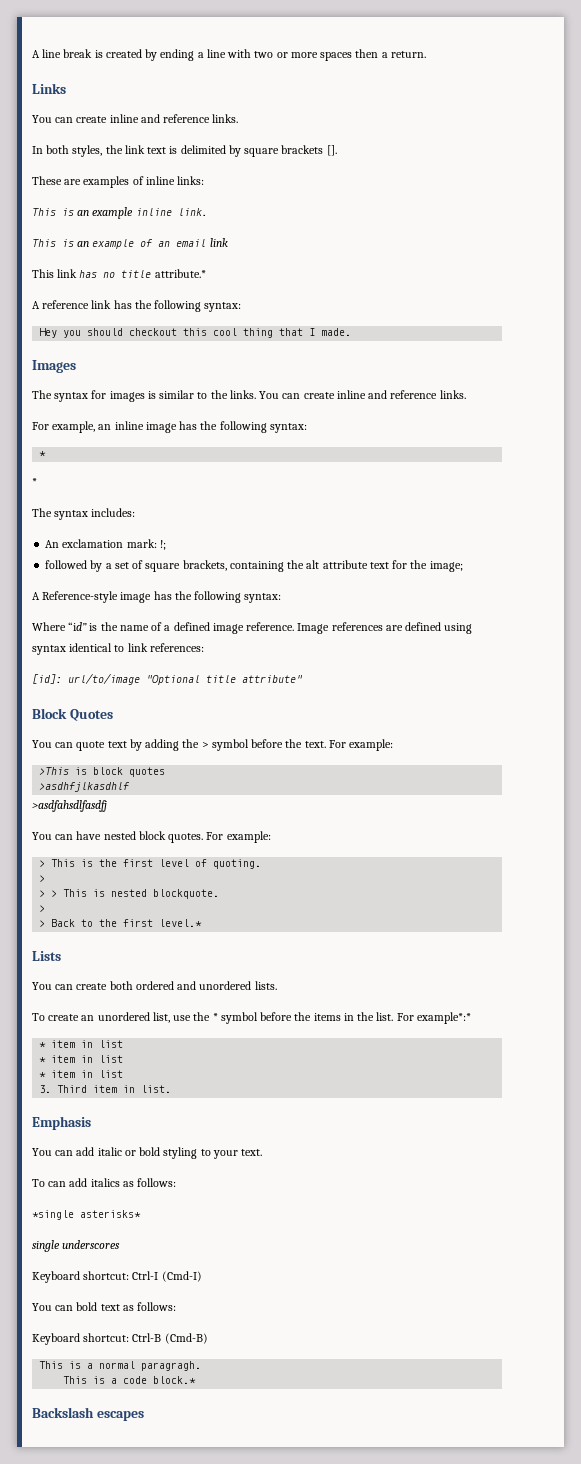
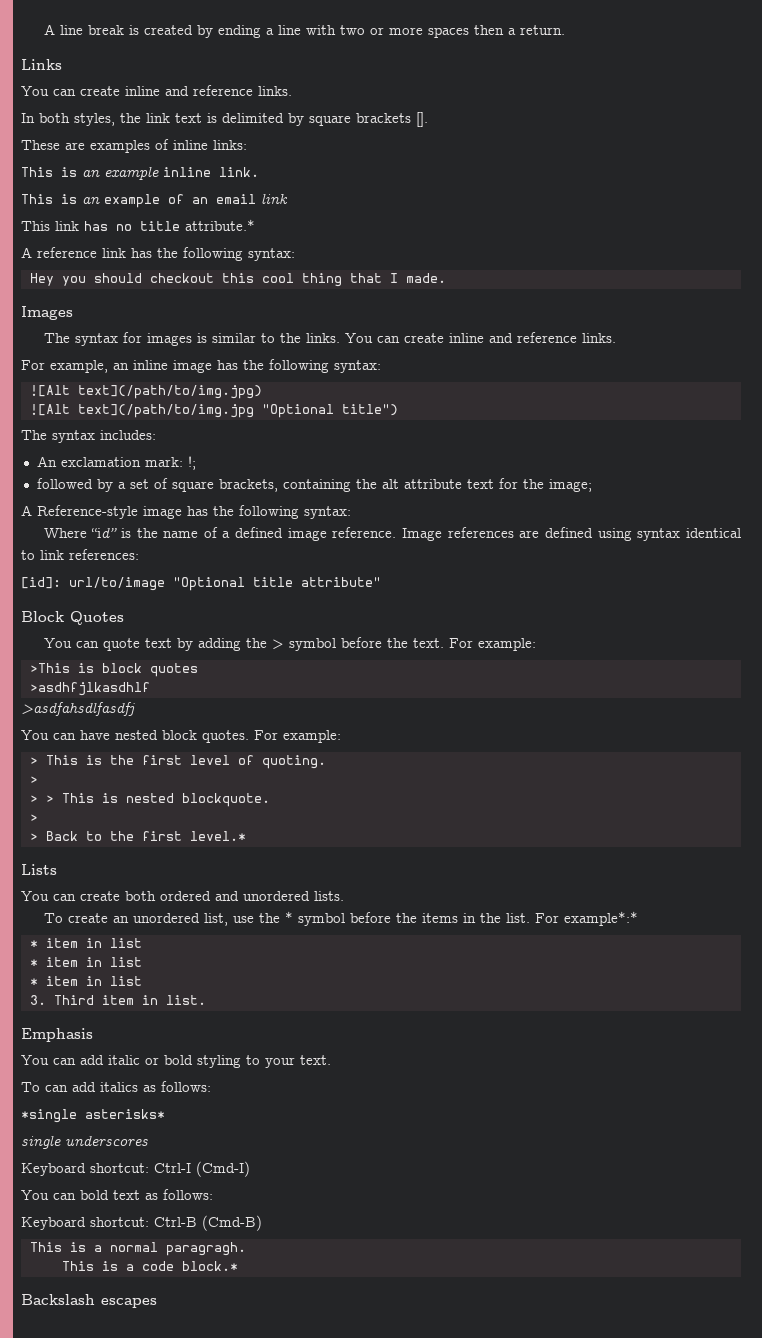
  For example, an inline image has the following syntax:
- *
- *
+ ![Alt text](/path/to/img.jpg)
+ ![Alt text](/path/to/img.jpg "Optional title")

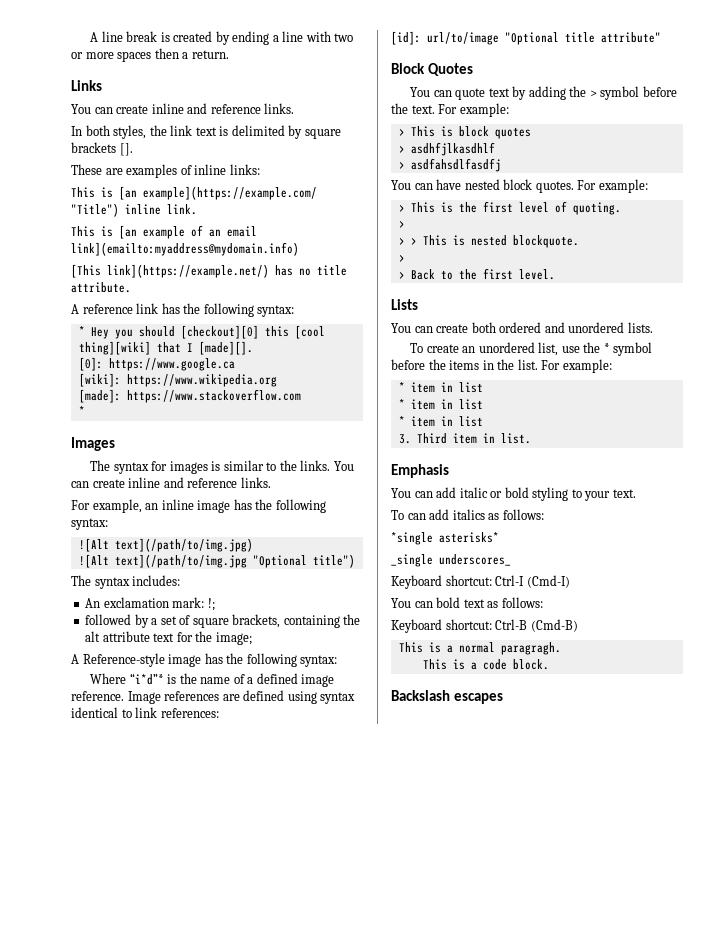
- This is an example inline link.
+ This is [an example](https://example.com/ "Title") inline link.
- This is an example of an email link
- This link has no title attribute.*
+ This is [an example of an email link](emailto:myaddress@mydomain.info)
+ [This link](https://example.net/) has no title attribute.
- Hey you should checkout this cool thing that I made.
+ * Hey you should [checkout][0] this [cool thing][wiki] that I [made][].
+ [0]: https://www.google.ca
+ [wiki]: https://www.wikipedia.org
+ [made]: https://www.stackoverflow.com
+ *
- Where “id” is the name of a defined image reference.
+ Where “i*d”* is the name of a defined image reference.
- >This is block quotes
+ > This is block quotes
- >asdhfjlkasdhlf
- >asdfahsdlfasdfj
+ > asdhfjlkasdhlf
+ > asdfahsdlfasdfj
- > Back to the first level.*
+ > Back to the first level.
- To create an unordered list, use the * symbol before the items in the list. For example*:*
+ To create an unordered list, use the * symbol before the items in the list. For example:
- single underscores
+ _single underscores_
- This is a code block.*
+ This is a code block.

